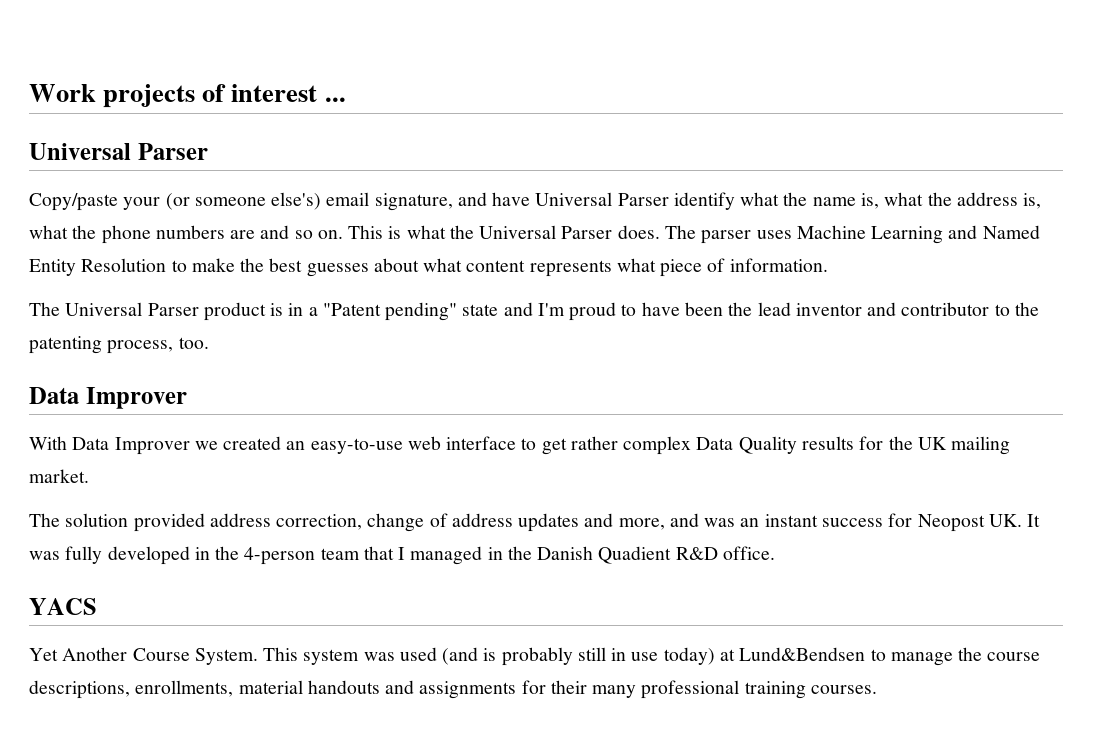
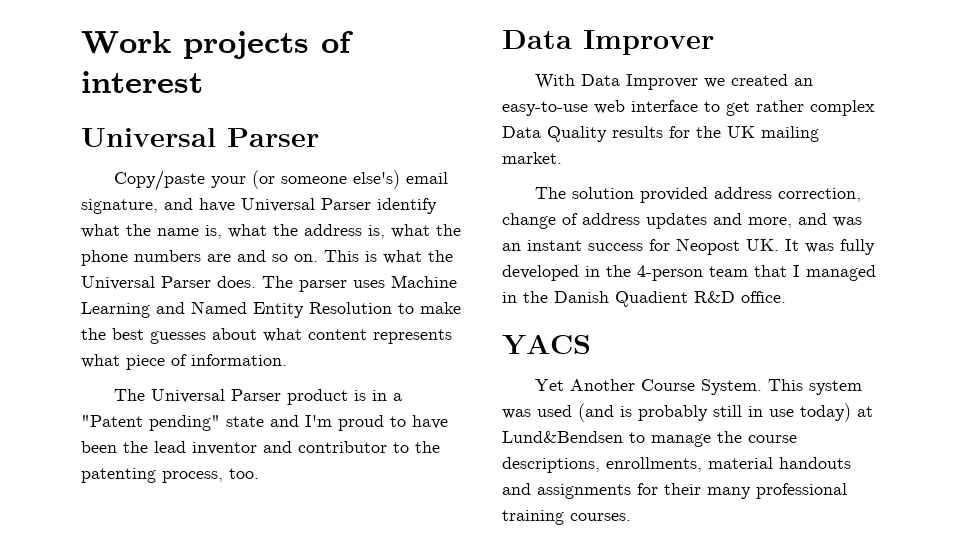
- Work projects of interest ...
+ Work projects of interest

